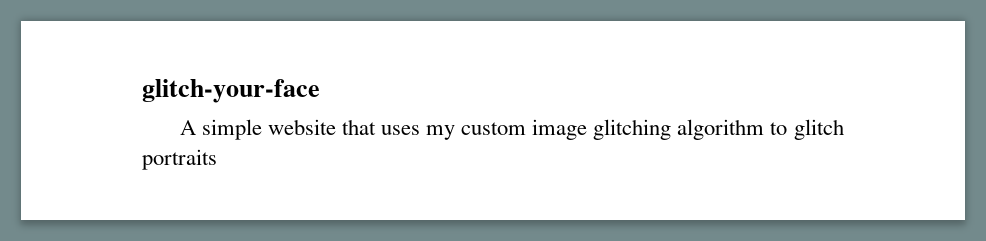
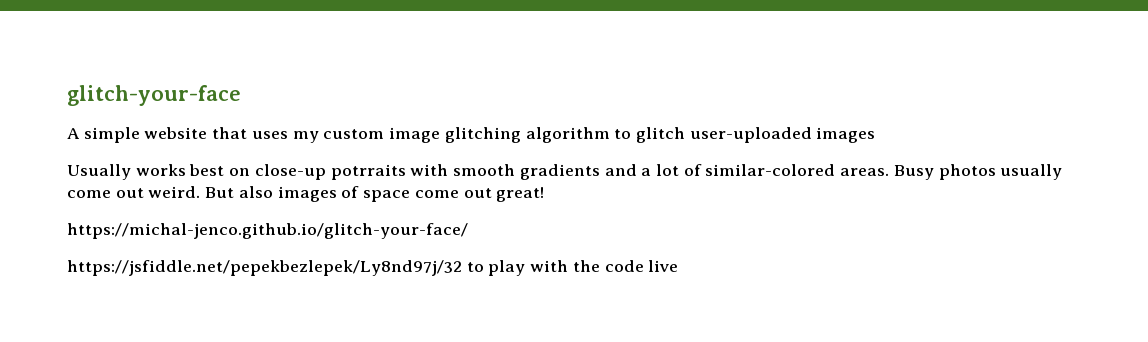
- A simple website that uses my custom image glitching algorithm to glitch portraits
+ A simple website that uses my custom image glitching algorithm to glitch user-uploaded images
+ Usually works best on close-up potrraits with smooth gradients and a lot of similar-colored areas. Busy photos usually come out weird. But also images of space come out great!
+ https://michal-jenco.github.io/glitch-your-face/
+ https://jsfiddle.net/pepekbezlepek/Ly8nd97j/32 to play with the code live

